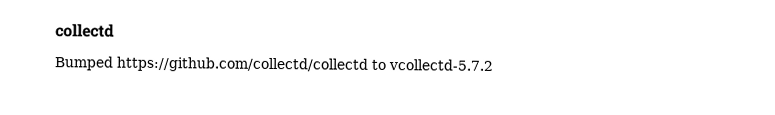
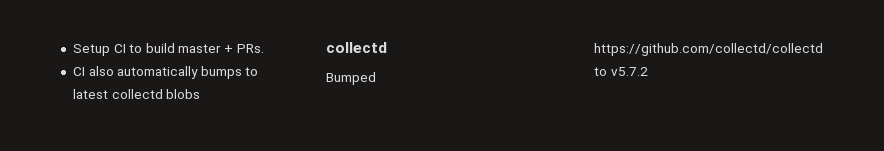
+ Setup CI to build master + PRs.
+ CI also automatically bumps to latest collectd blobs
- Bumped https://github.com/collectd/collectd to vcollectd-5.7.2
+ Bumped https://github.com/collectd/collectd to v5.7.2

